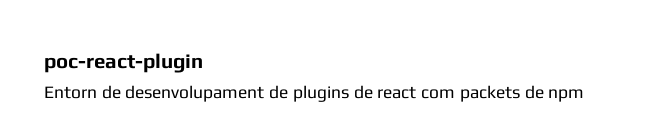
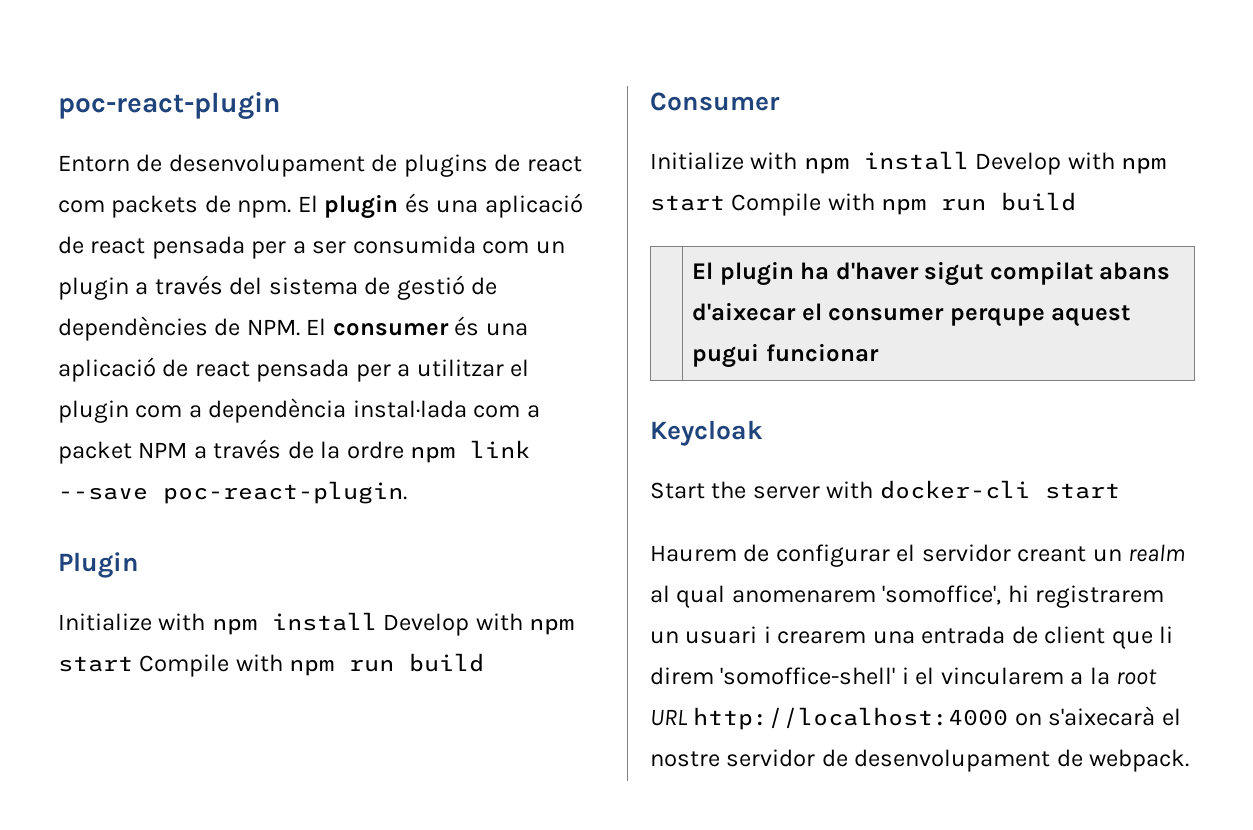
- Entorn de desenvolupament de plugins de react com packets de npm
+ Entorn de desenvolupament de plugins de react com packets de npm. El plugin és una aplicació de react pensada per a ser consumida com un plugin a través del sistema de gestió de dependències de NPM. El consumer és una aplicació de react pensada per a utilitzar el plugin com a dependència instal·lada com a packet NPM a través de la ordre npm link --save poc-react-plugin.
+ Plugin
+ Initialize with npm install Develop with npm start Compile with npm run build
+ Consumer
+ Initialize with npm install Develop with npm start Compile with npm run build
+ | El plugin ha d'haver sigut compilat abans d'aixecar el consumer perqupe aquest pugui funcionar
+ Keycloak
+ Start the server with docker-cli start
+ Haurem de configurar el servidor creant un realm al qual anomenarem 'somoffice', hi registrarem un usuari i crearem una entrada de client que li direm 'somoffice-shell' i el vincularem a la root URL http://localhost:4000 on s'aixecarà el nostre servidor de desenvolupament de webpack.

